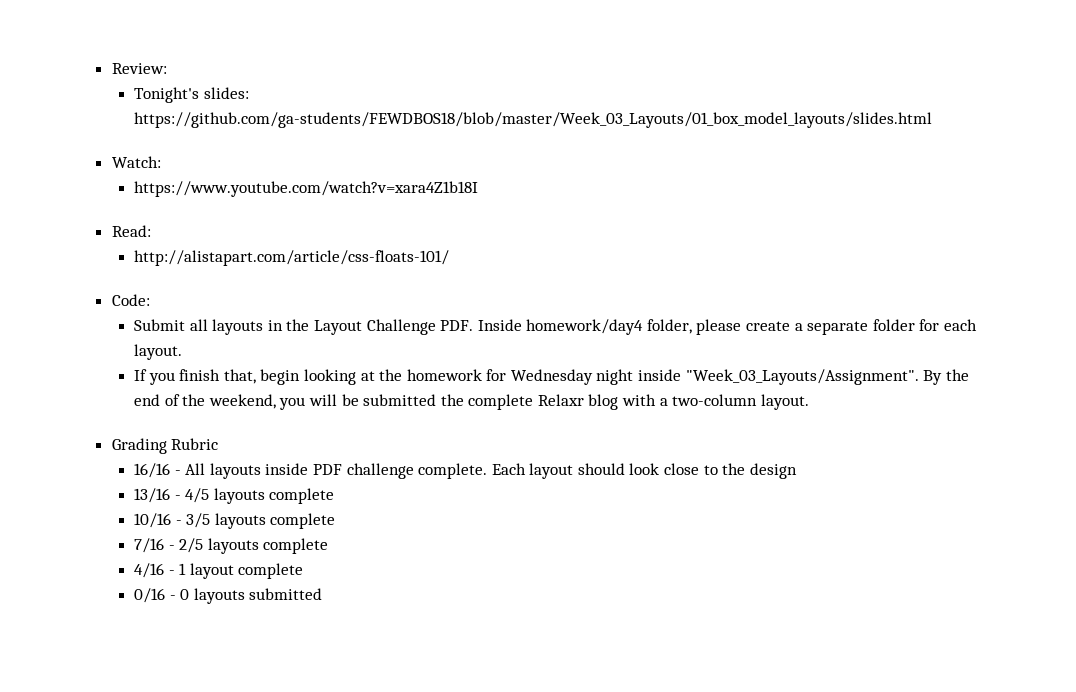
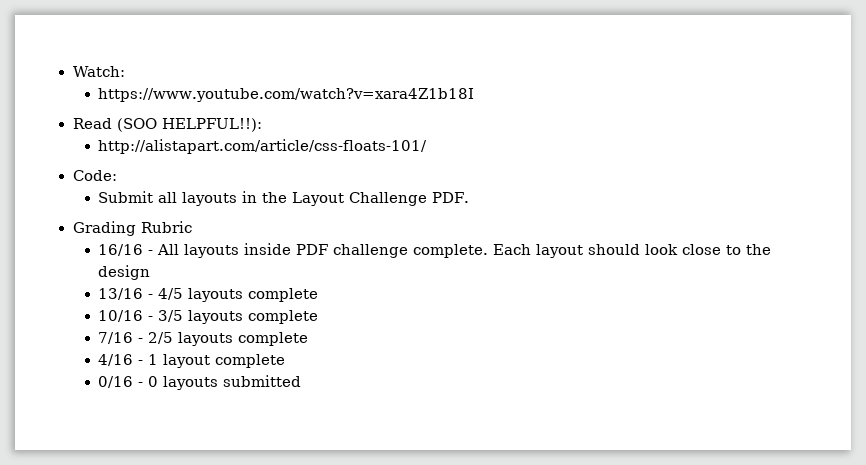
- Review:
- Tonight's slides: https://github.com/ga-students/FEWDBOS18/blob/master/Week_03_Layouts/01_box_model_layouts/slides.html
- Read:
+ Read (SOO HELPFUL!!):
- Submit all layouts in the Layout Challenge PDF. Inside homework/day4 folder, please create a separate folder for each layout.
- If you finish that, begin looking at the homework for Wednesday night inside "Week_03_Layouts/Assignment". By the end of the weekend, you will be submitted the complete Relaxr blog with a two-column layout.
+ Submit all layouts in the Layout Challenge PDF.

